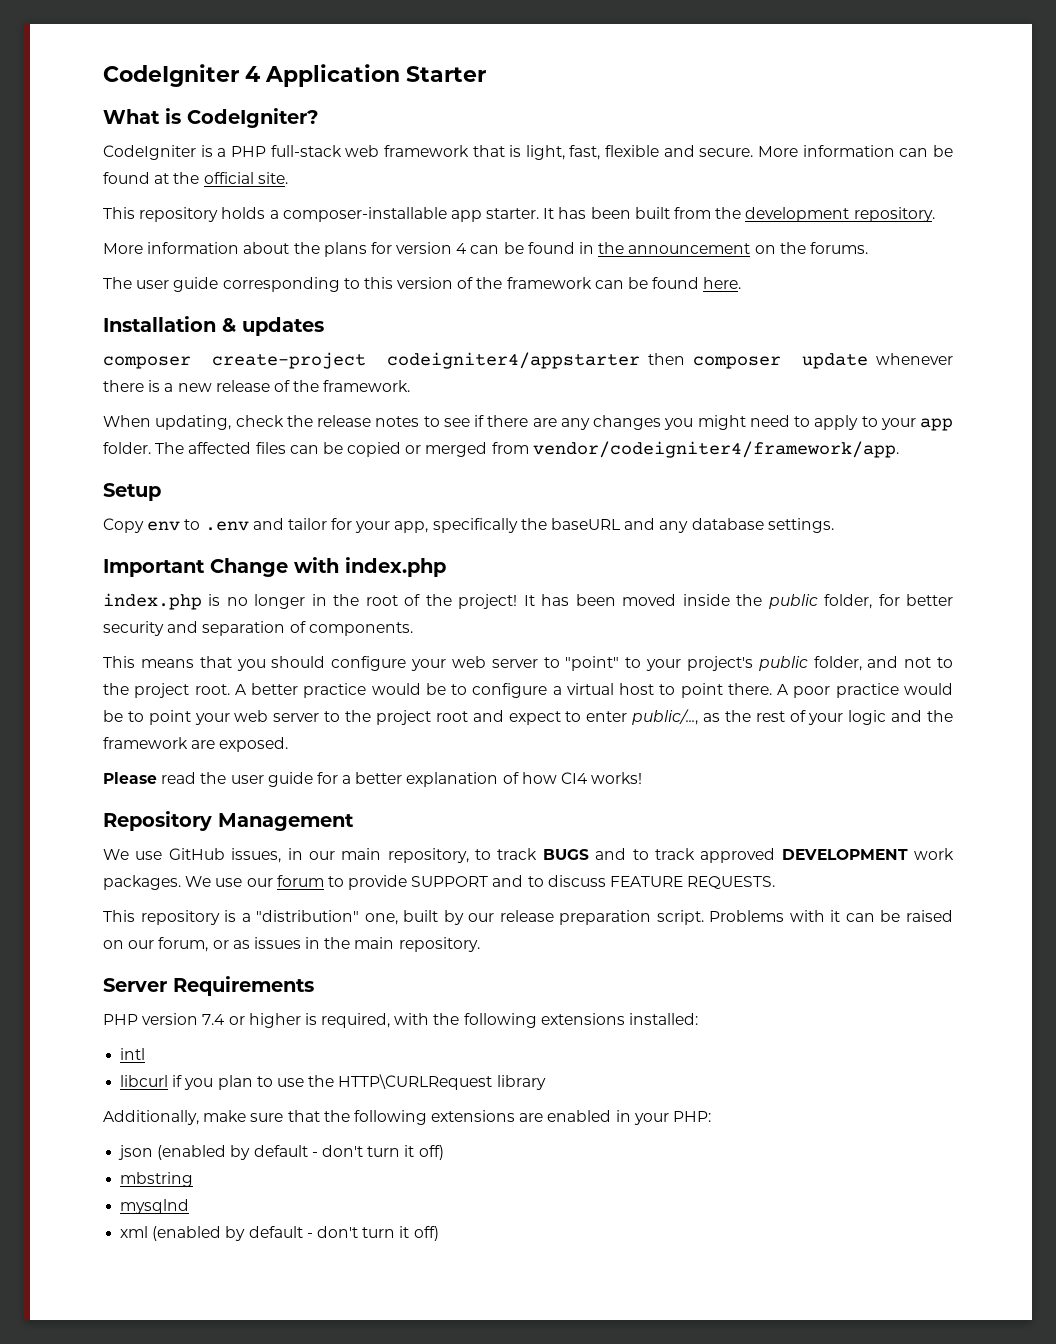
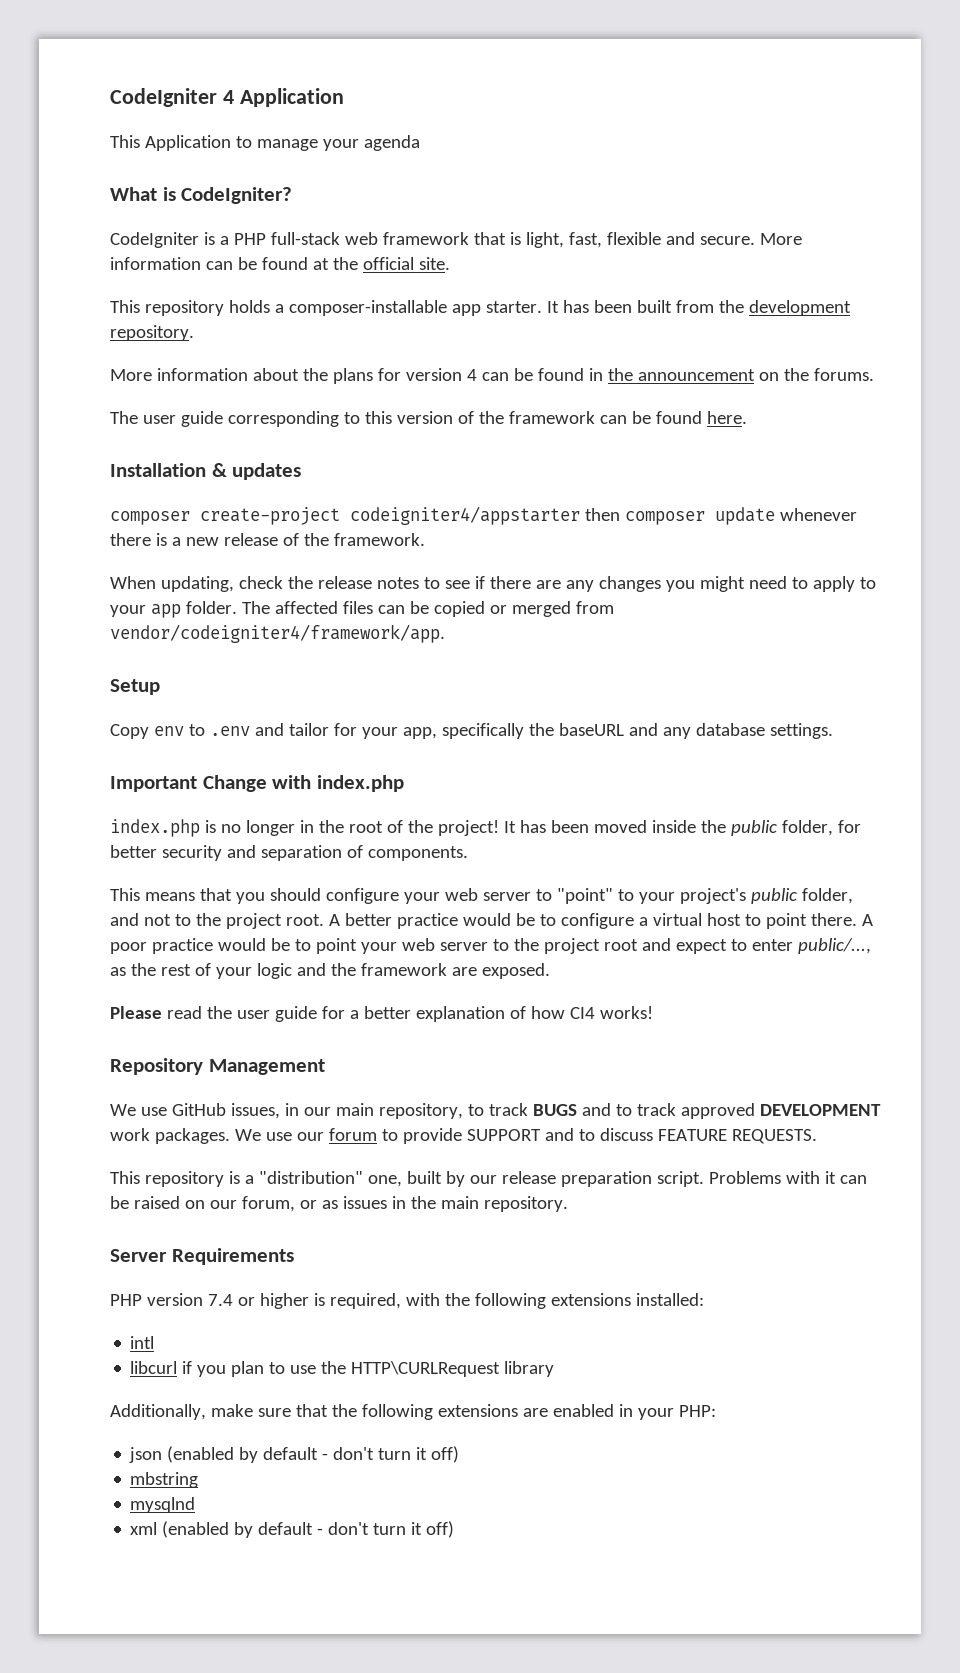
- CodeIgniter 4 Application Starter
+ CodeIgniter 4 Application
+ This Application to manage your agenda

